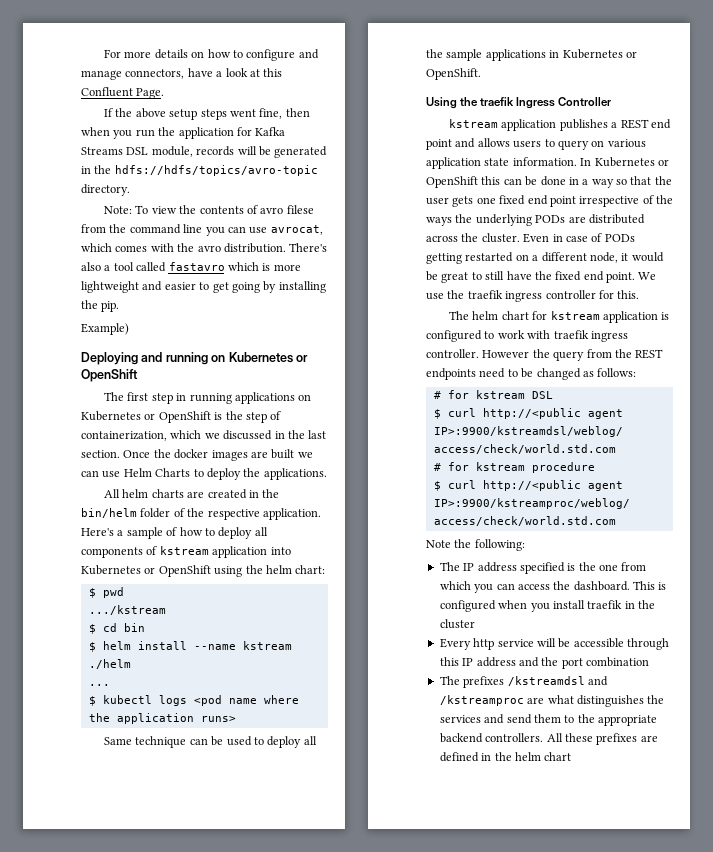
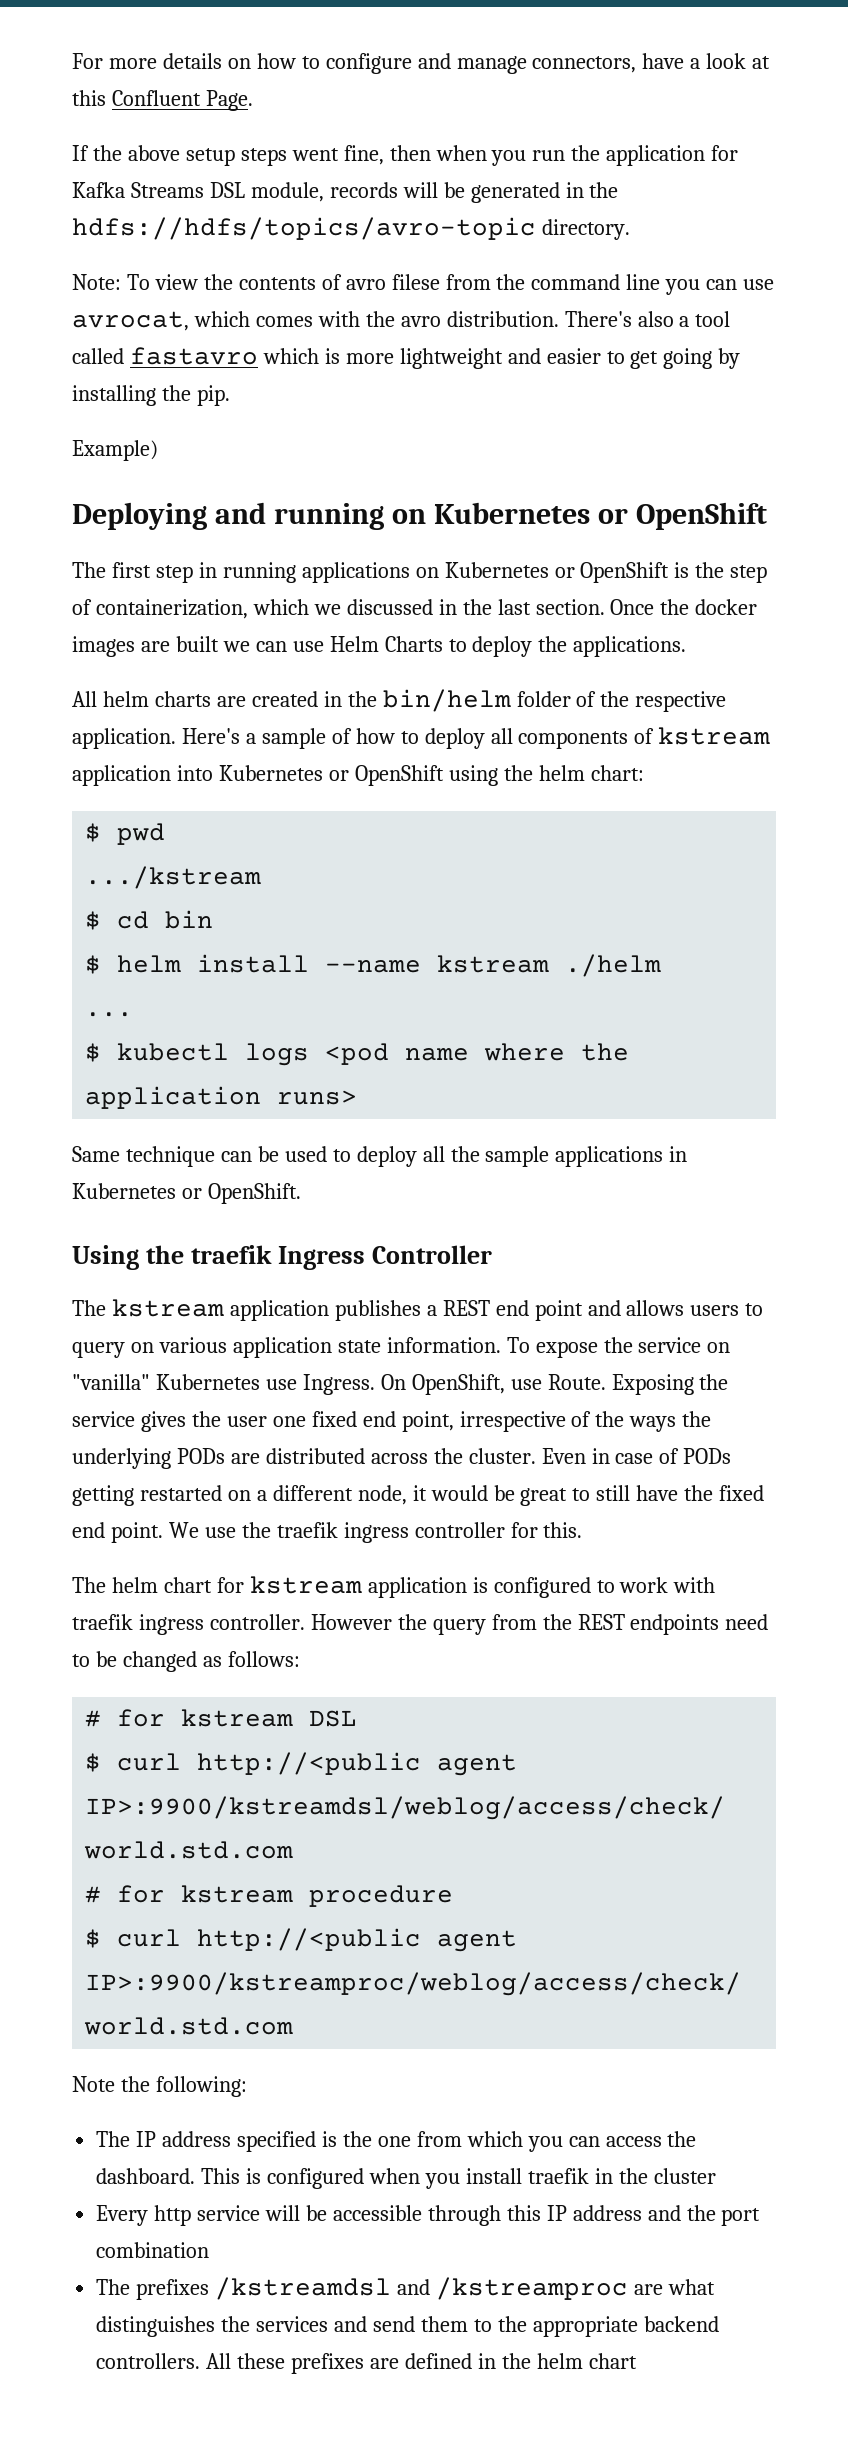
- kstream application publishes a REST end point and allows users to query on various application state information.
+ The kstream application publishes a REST end point and allows users to query on various application state information.
- In Kubernetes or OpenShift this can be done in a way so that the user gets one fixed end point irrespective of the ways the underlying PODs are distributed across the cluster.
+ To expose the service on "vanilla" Kubernetes use Ingress. On OpenShift, use Route. Exposing the service gives the user one fixed end point, irrespective of the ways the underlying PODs are distributed across the cluster.

